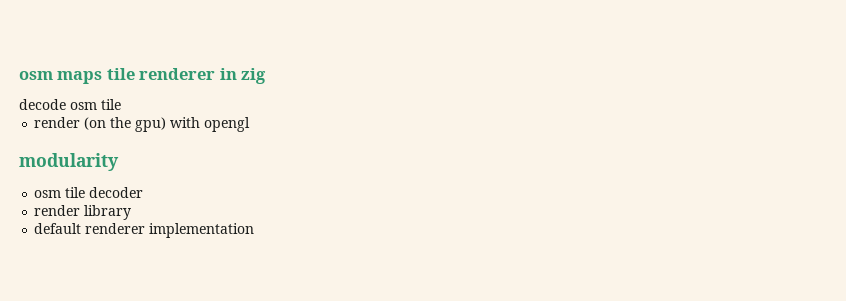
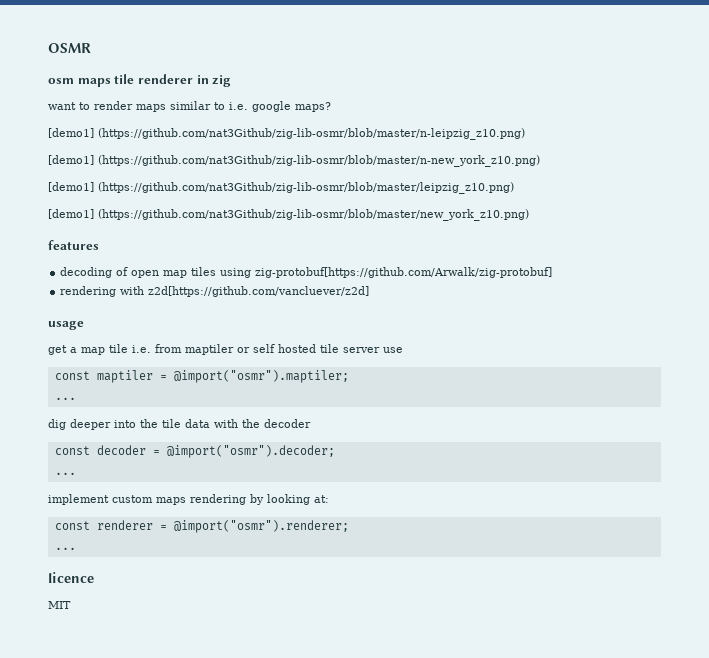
+ OSMR
- decode osm tile
- render (on the gpu) with opengl
- modularity
- osm tile decoder
- render library
- default renderer implementation
+ want to render maps similar to i.e. google maps?
+ [demo1] (https://github.com/nat3Github/zig-lib-osmr/blob/master/n-leipzig_z10.png)
+ [demo1] (https://github.com/nat3Github/zig-lib-osmr/blob/master/n-new_york_z10.png)
+ [demo1] (https://github.com/nat3Github/zig-lib-osmr/blob/master/leipzig_z10.png)
+ [demo1] (https://github.com/nat3Github/zig-lib-osmr/blob/master/new_york_z10.png)
+ features
+ decoding of open map tiles using zig-protobuf[https://github.com/Arwalk/zig-protobuf]
+ rendering with z2d[https://github.com/vancluever/z2d]
+ usage
+ get a map tile i.e. from maptiler or self hosted tile server use
+ const maptiler = @import("osmr").maptiler;
+ ...
+ dig deeper into the tile data with the decoder
+ const decoder = @import("osmr").decoder;
+ ...
+ implement custom maps rendering by looking at:
+ const renderer = @import("osmr").renderer;
+ ...
+ licence
+ MIT

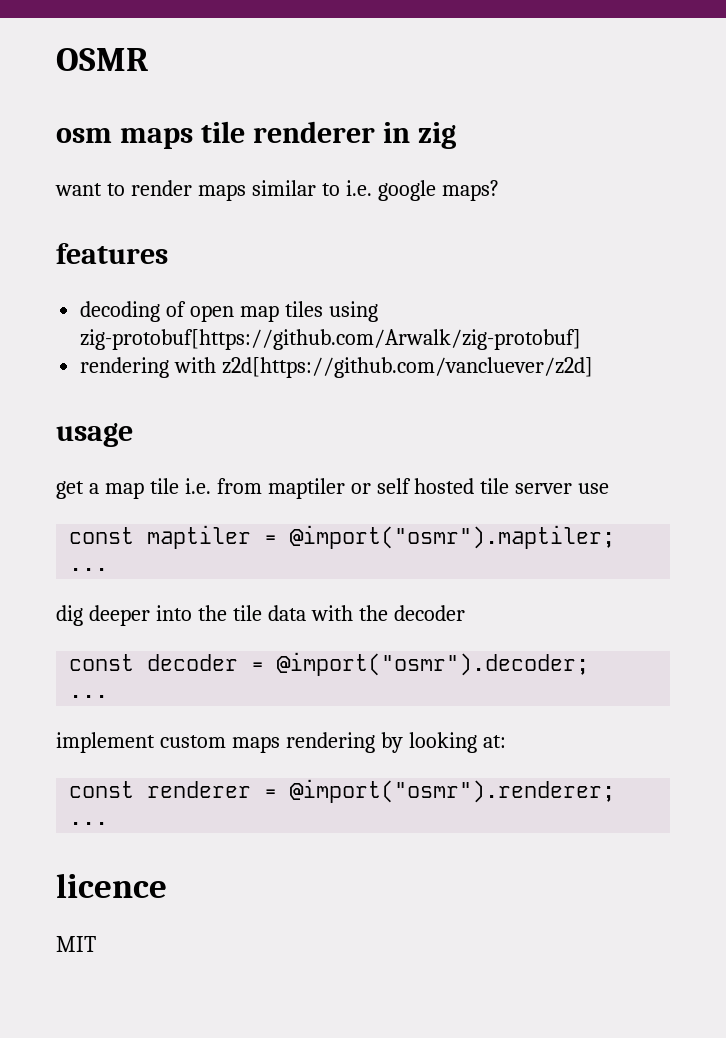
- [demo1] (https://github.com/nat3Github/zig-lib-osmr/blob/master/n-leipzig_z10.png)
- [demo1] (https://github.com/nat3Github/zig-lib-osmr/blob/master/n-new_york_z10.png)
- [demo1] (https://github.com/nat3Github/zig-lib-osmr/blob/master/leipzig_z10.png)
- [demo1] (https://github.com/nat3Github/zig-lib-osmr/blob/master/new_york_z10.png)

